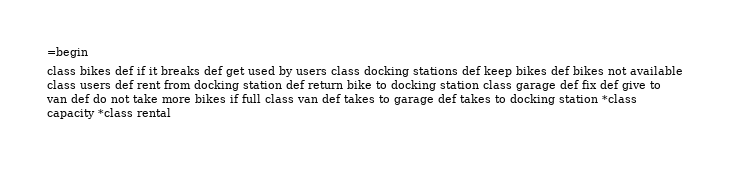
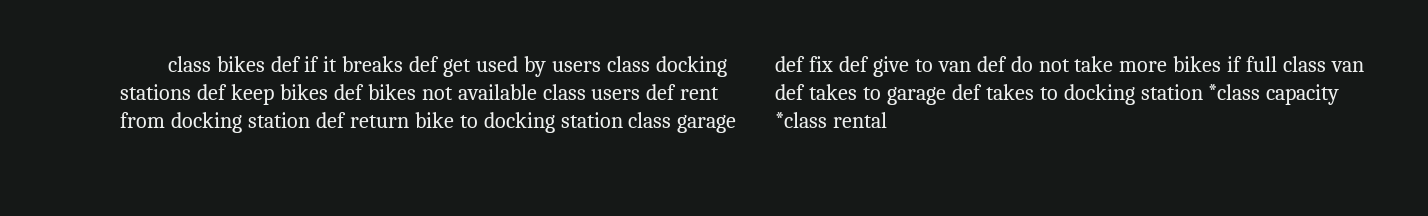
- =begin

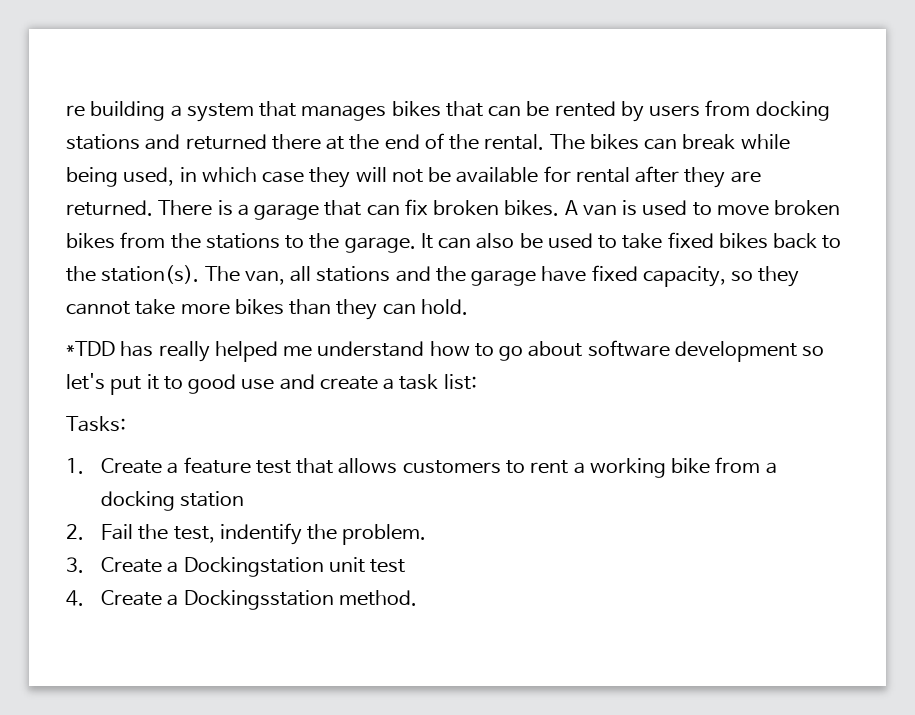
- class bikes def if it breaks def get used by users class docking stations def keep bikes def bikes not available class users def rent from docking station def return bike to docking station class garage def fix def give to van def do not take more bikes if full class van def takes to garage def takes to docking station *class capacity *class rental
+ re building a system that manages bikes that can be rented by users from docking stations and returned there at the end of the rental. The bikes can break while being used, in which case they will not be available for rental after they are returned. There is a garage that can fix broken bikes. A van is used to move broken bikes from the stations to the garage. It can also be used to take fixed bikes back to the station(s). The van, all stations and the garage have fixed capacity, so they cannot take more bikes than they can hold.
+ *TDD has really helped me understand how to go about software development so let's put it to good use and create a task list:
+ Tasks:
+ 1. Create a feature test that allows customers to rent a working bike from a docking station
+ 2. Fail the test, indentify the problem.
+ 3. Create a Dockingstation unit test
+ 4. Create a Dockingsstation method.

